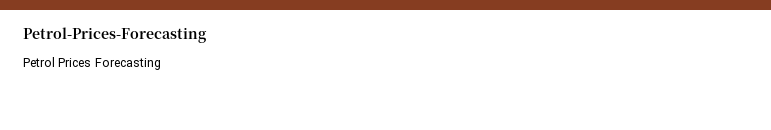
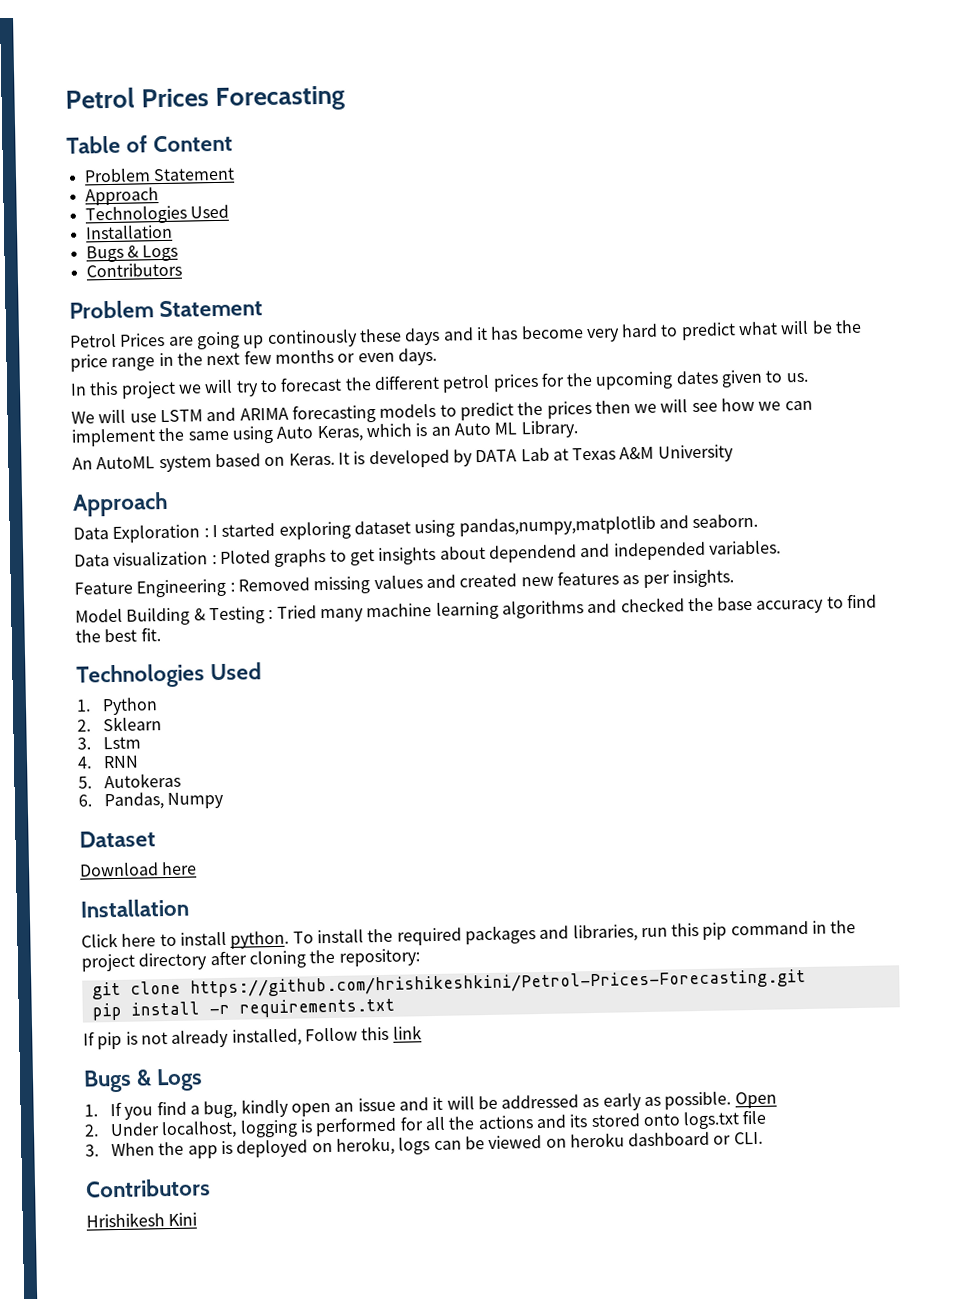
- Petrol-Prices-Forecasting
  Petrol Prices Forecasting
+ Table of Content
+ Problem Statement
+ Approach
+ Technologies Used
+ Installation
+ Bugs & Logs
+ Contributors
+ Problem Statement
+ Petrol Prices are going up continously these days and it has become very hard to predict what will be the price range in the next few months or even days.
+ In this project we will try to forecast the different petrol prices for the upcoming dates given to us.
+ We will use LSTM and ARIMA forecasting models to predict the prices then we will see how we can implement the same using Auto Keras, which is an Auto ML Library.
+ An AutoML system based on Keras. It is developed by DATA Lab at Texas A&M University
+ Approach
+ Data Exploration : I started exploring dataset using pandas,numpy,matplotlib and seaborn.
+ Data visualization : Ploted graphs to get insights about dependend and independed variables.
+ Feature Engineering : Removed missing values and created new features as per insights.
+ Model Building & Testing : Tried many machine learning algorithms and checked the base accuracy to find the best fit.
+ Technologies Used
+ 1. Python
+ 2. Sklearn
+ 3. Lstm
+ 4. RNN
+ 5. Autokeras
+ 6. Pandas, Numpy
+ Dataset
+ Download here
+ Installation
+ Click here to install python. To install the required packages and libraries, run this pip command in the project directory after cloning the repository:
+ git clone https://github.com/hrishikeshkini/Petrol-Prices-Forecasting.git
+ pip install -r requirements.txt
+ If pip is not already installed, Follow this link
+ Bugs & Logs
+ 1. If you find a bug, kindly open an issue and it will be addressed as early as possible. Open
+ 2. Under localhost, logging is performed for all the actions and its stored onto logs.txt file
+ 3. When the app is deployed on heroku, logs can be viewed on heroku dashboard or CLI.
+ Contributors
+ Hrishikesh Kini

